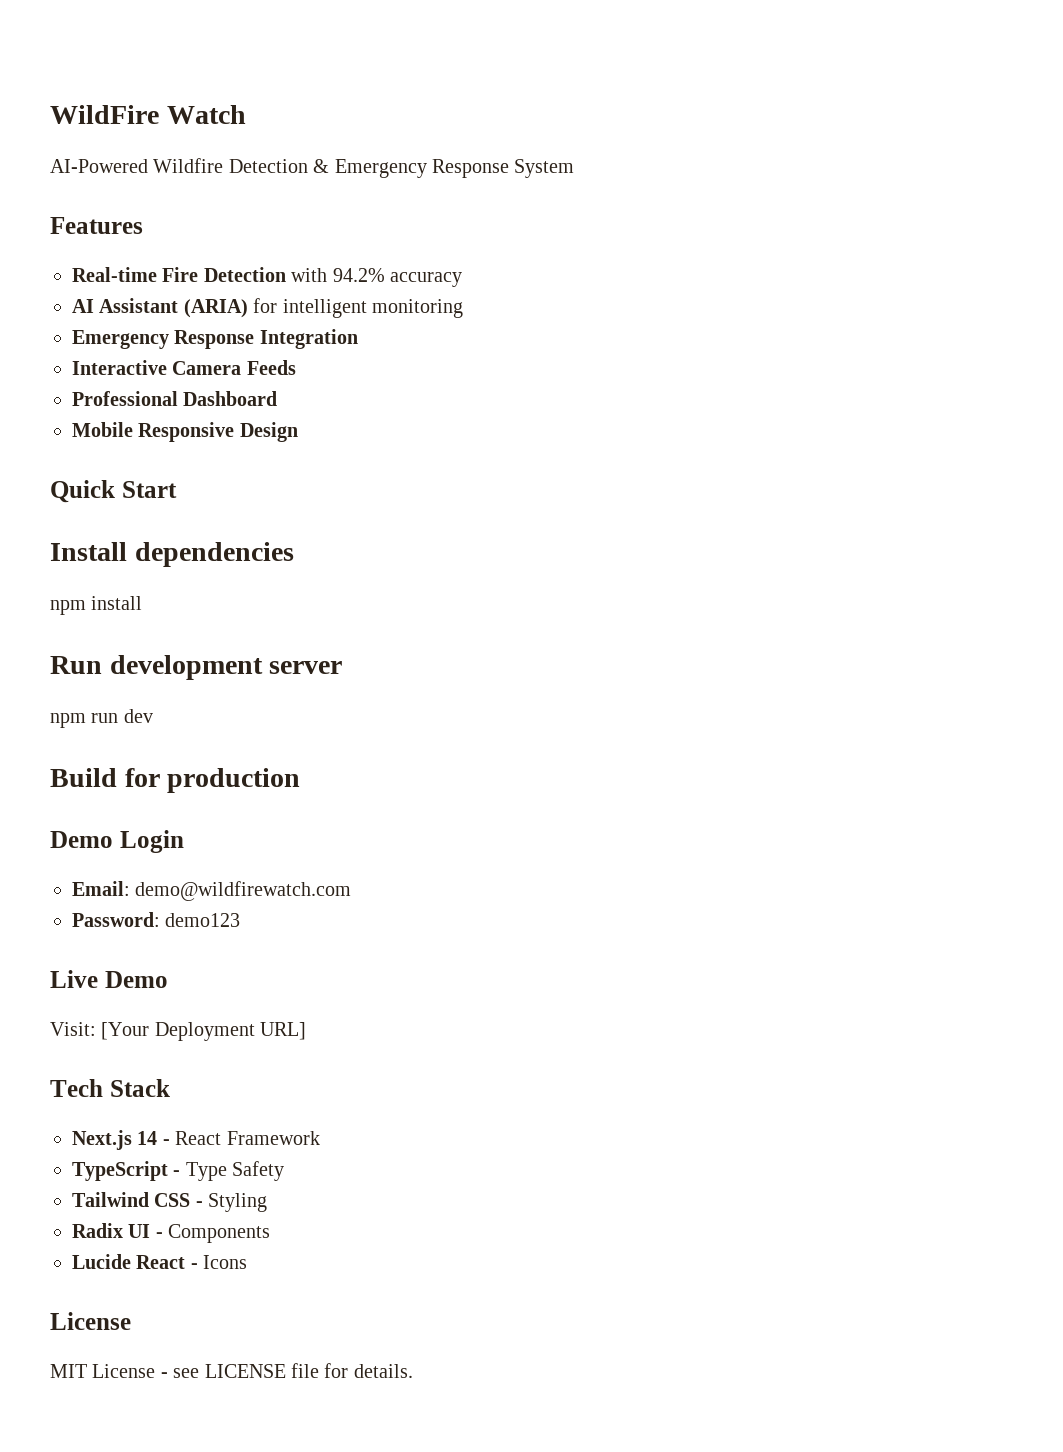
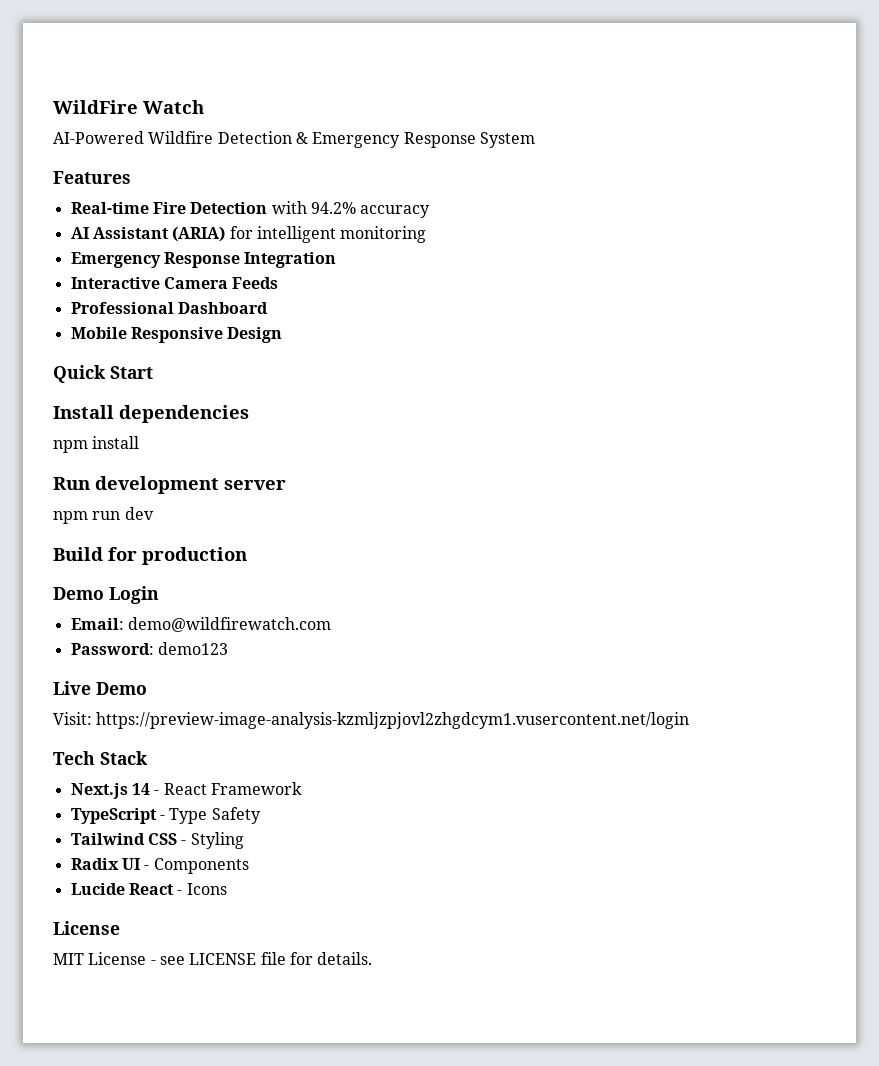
- Visit: [Your Deployment URL]
+ Visit: https://preview-image-analysis-kzmljzpjovl2zhgdcym1.vusercontent.net/login

